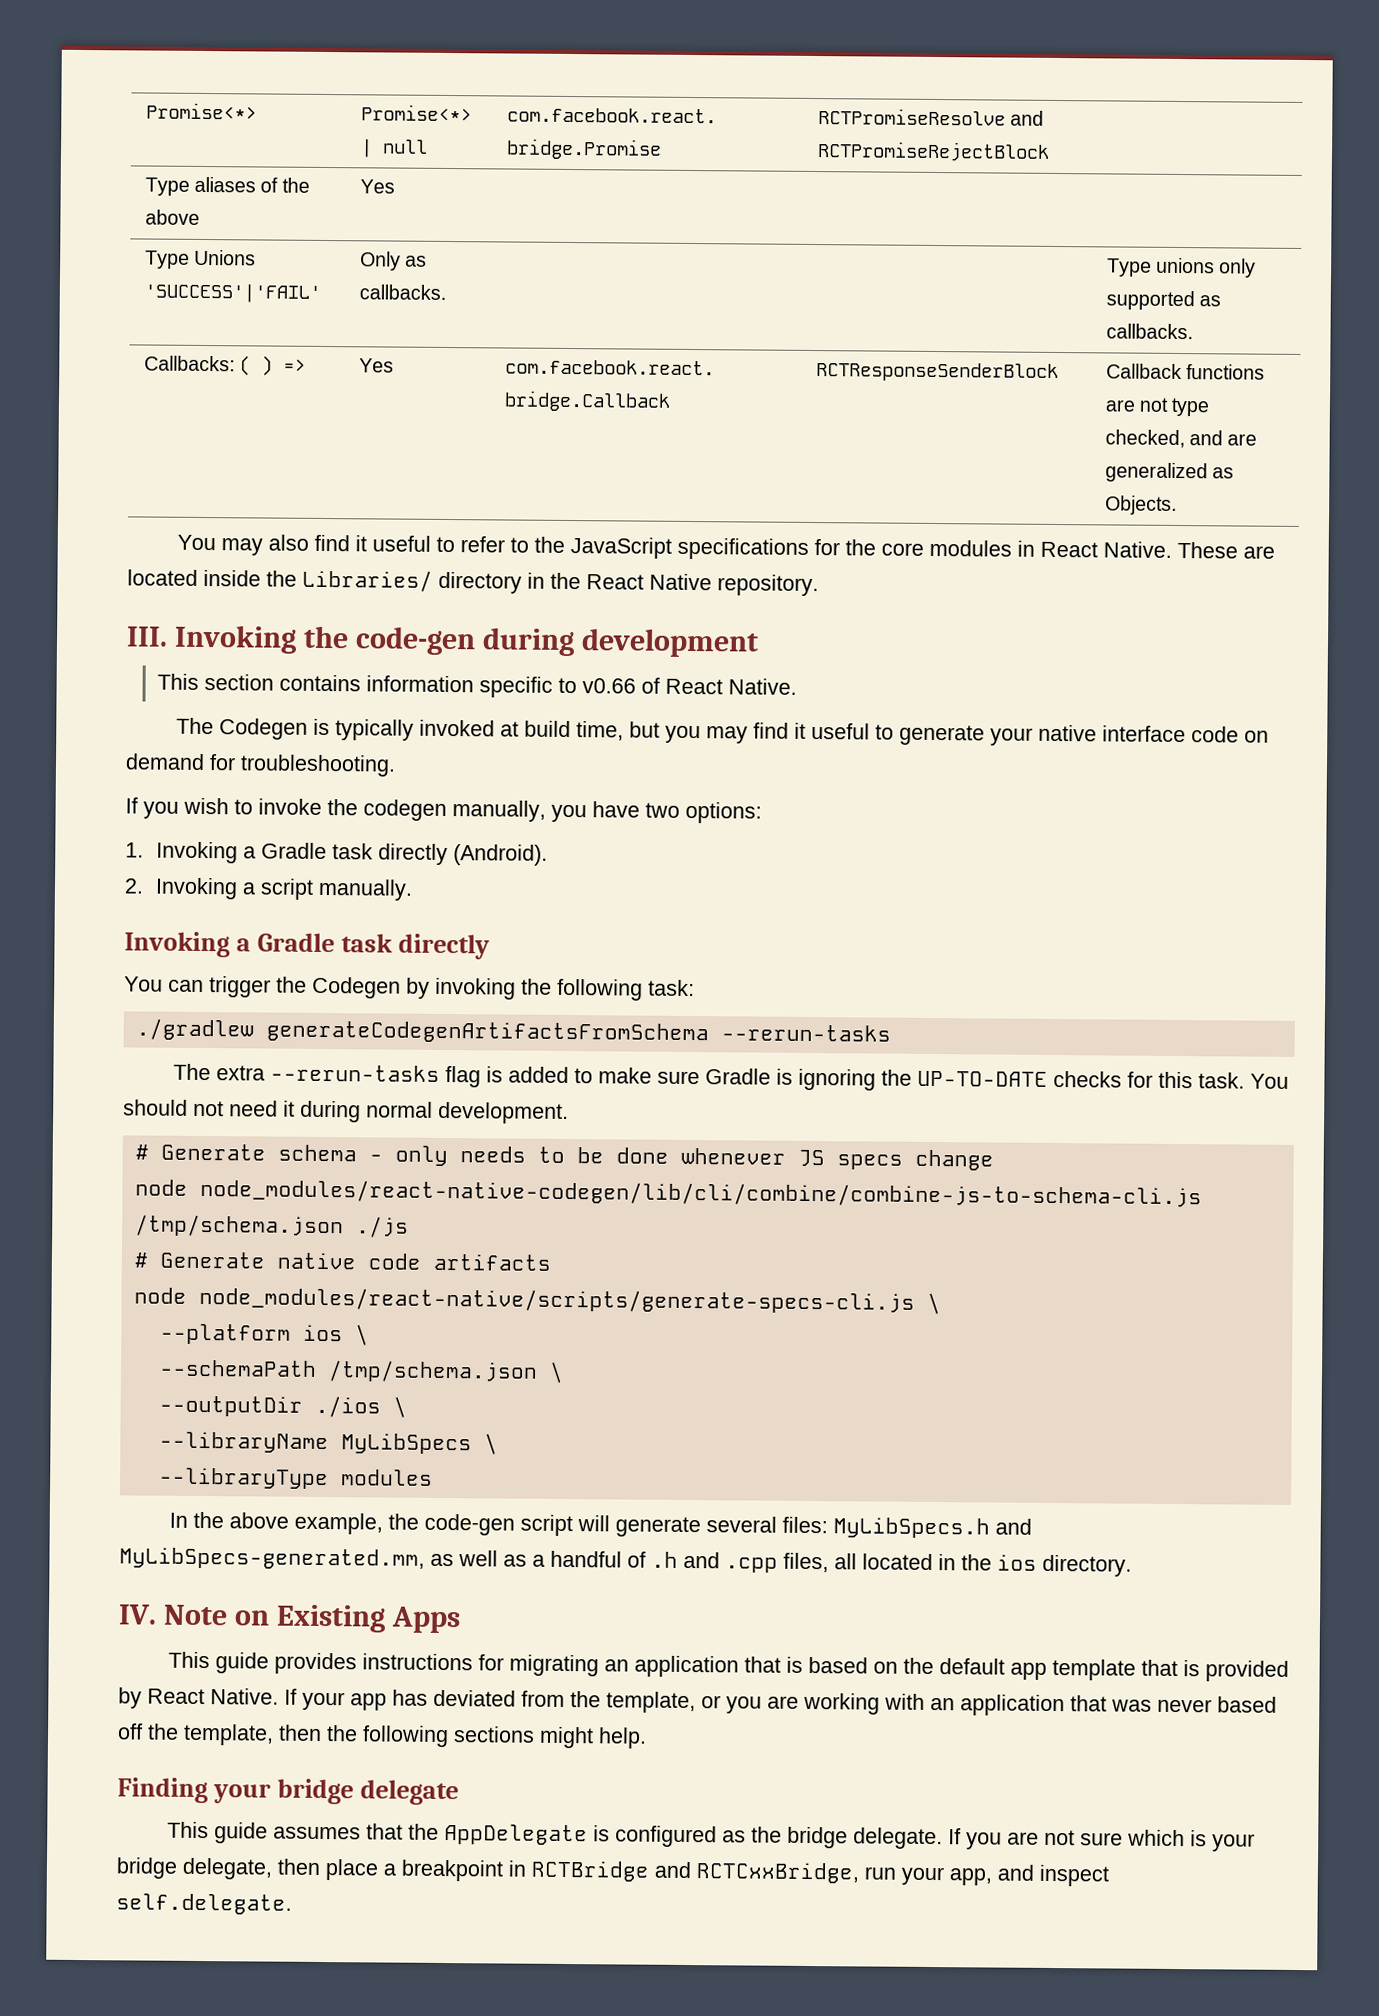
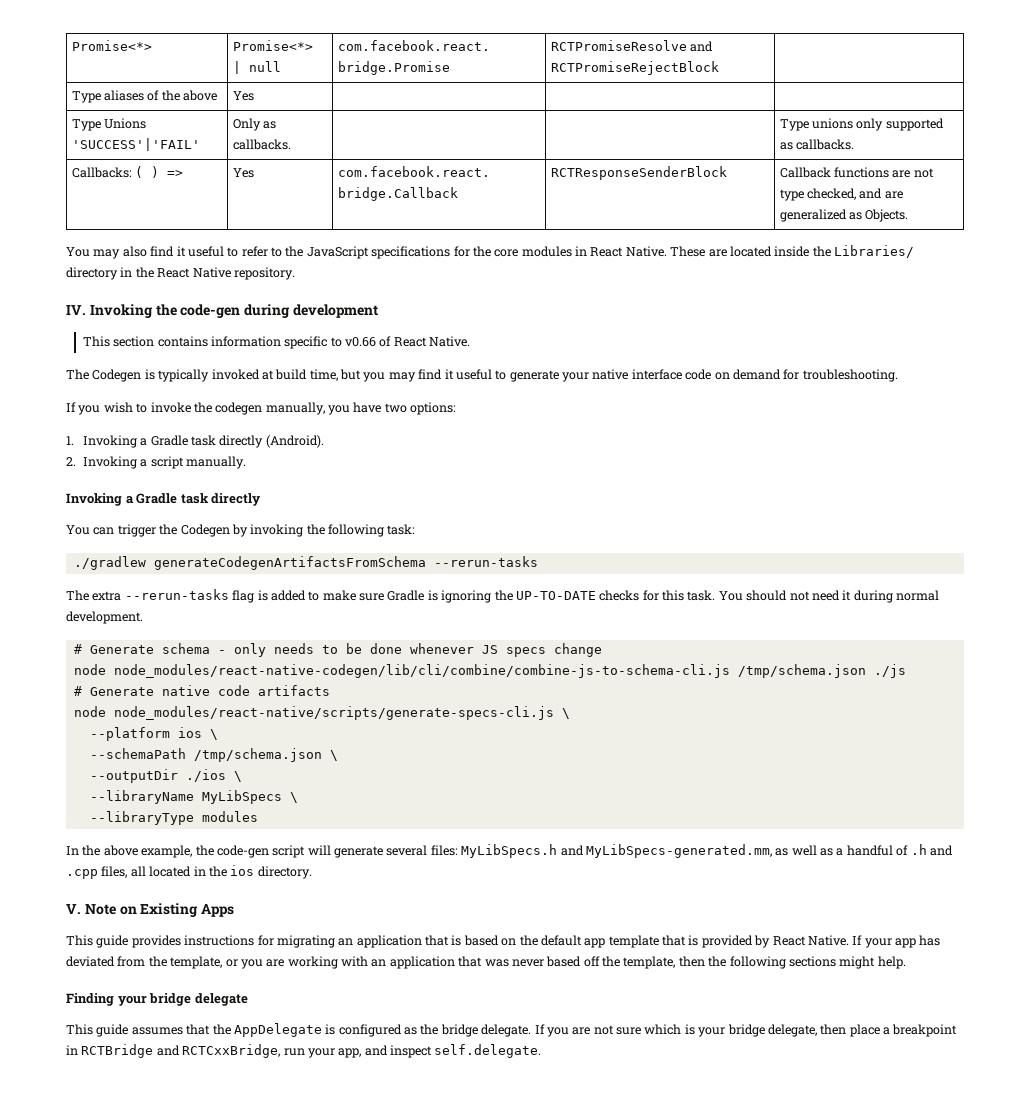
- III. Invoking the code-gen during development
+ IV. Invoking the code-gen during development
- IV. Note on Existing Apps
+ V. Note on Existing Apps

